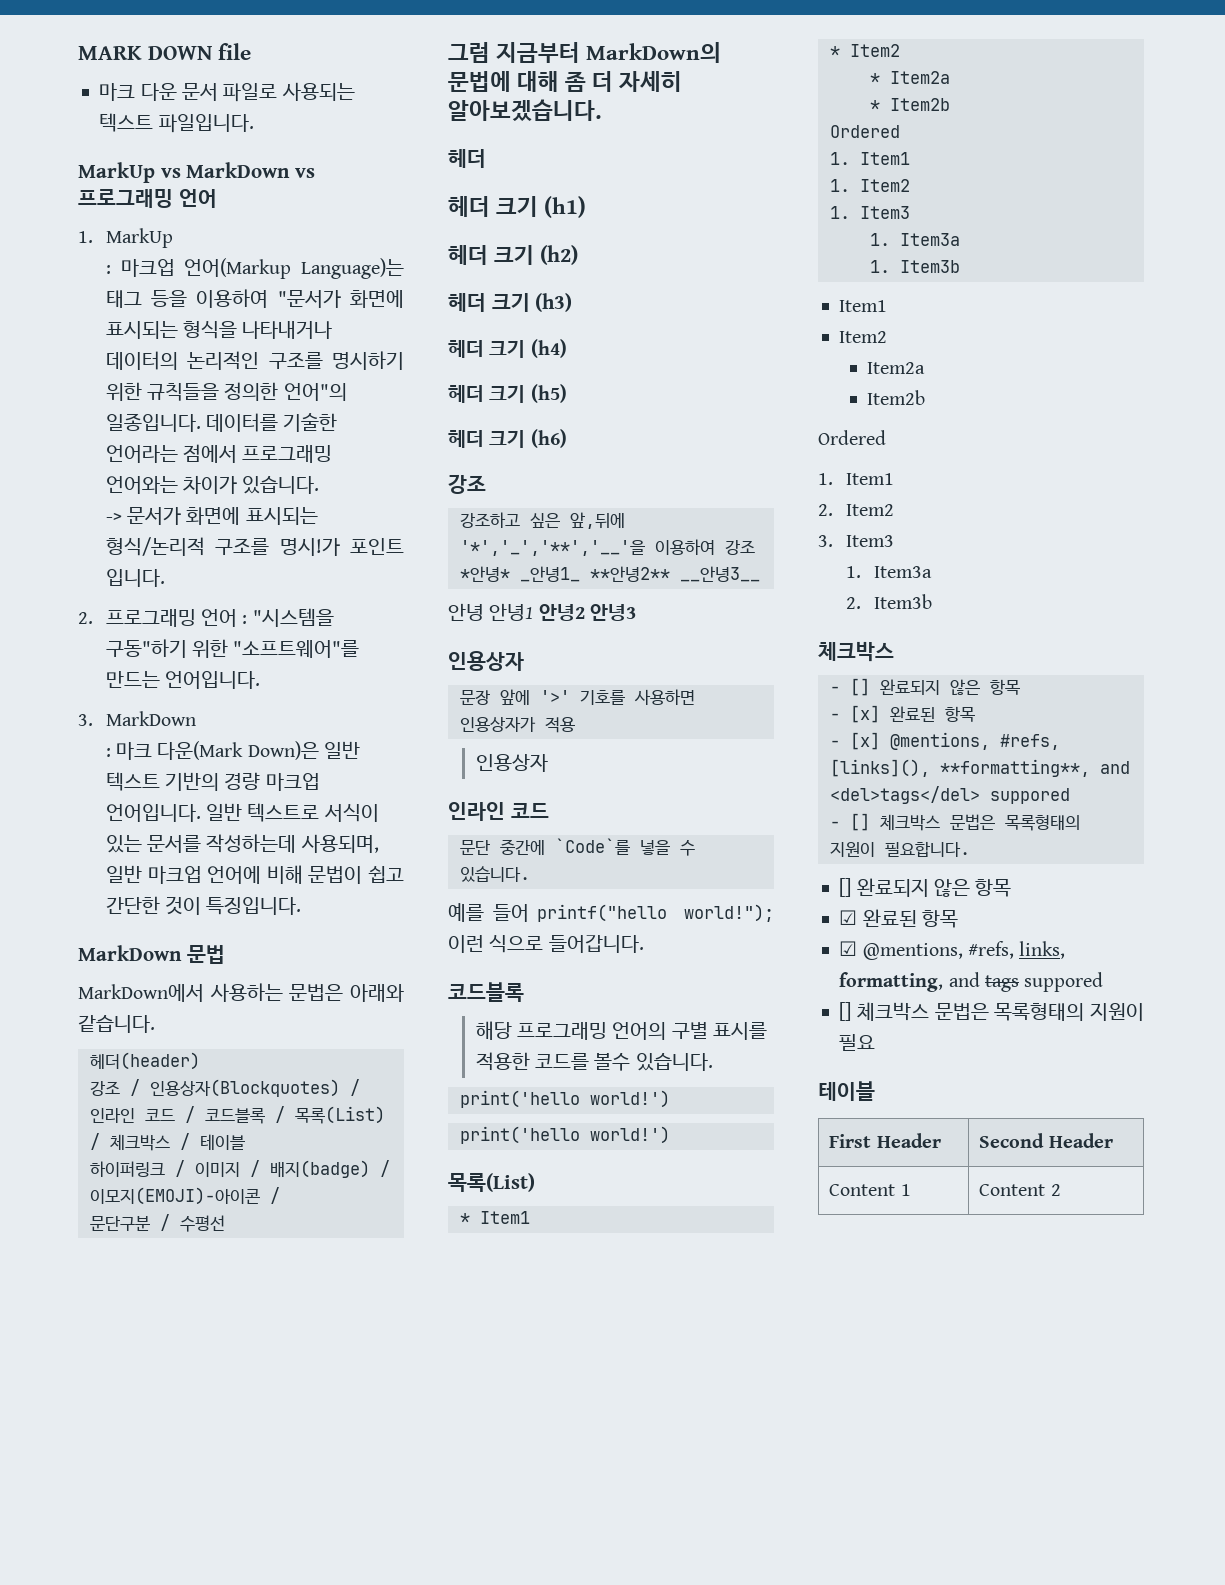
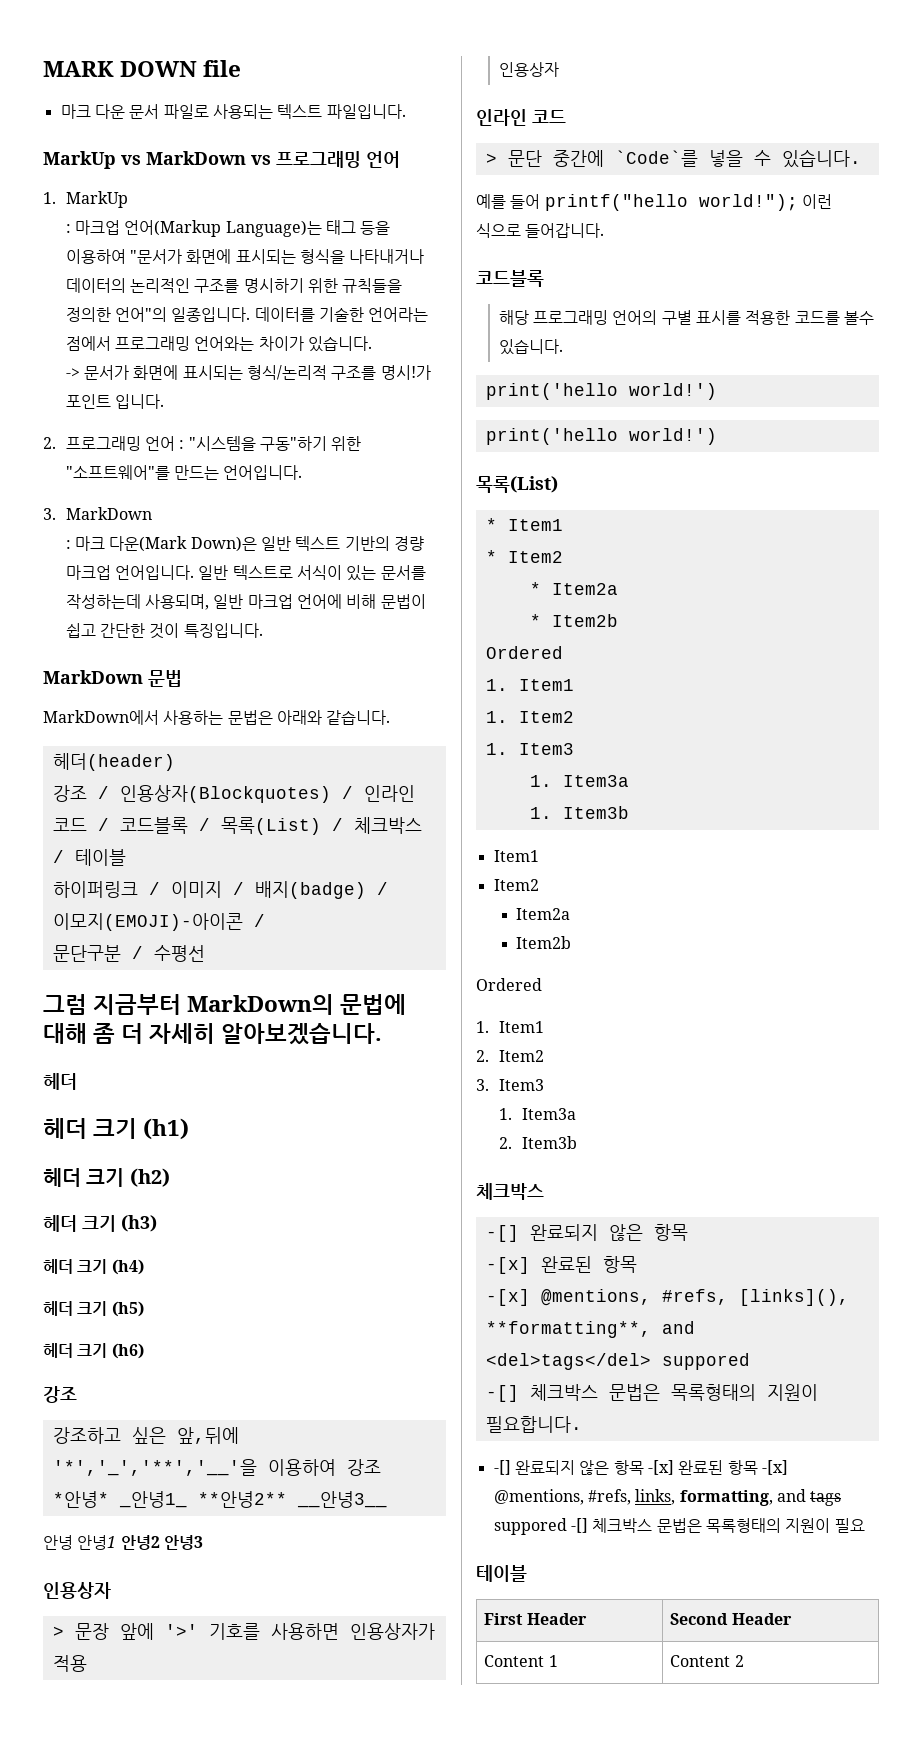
- 문장 앞에 '>' 기호를 사용하면 인용상자가 적용
+ > 문장 앞에 '>' 기호를 사용하면 인용상자가 적용
- 문단 중간에 `Code`를 넣을 수 있습니다.
+ > 문단 중간에 `Code`를 넣을 수 있습니다.
  2. Item3b
  체크박스
- - [] 완료되지 않은 항목
- - [x] 완료된 항목
- - [x] @mentions, #refs, [links](), **formatting**, and <del>tags</del> suppored
+ -[] 완료되지 않은 항목
+ -[x] 완료된 항목
+ -[x] @mentions, #refs, [links](), **formatting**, and <del>tags</del> suppored
- - [] 체크박스 문법은 목록형태의 지원이 필요합니다.
- [] 완료되지 않은 항목
- ☑ 완료된 항목
- ☑ @mentions, #refs, links, formatting, and tags suppored
- [] 체크박스 문법은 목록형태의 지원이 필요
+ -[] 체크박스 문법은 목록형태의 지원이 필요합니다.
+ -[] 완료되지 않은 항목 -[x] 완료된 항목 -[x] @mentions, #refs, links, formatting, and tags suppored -[] 체크박스 문법은 목록형태의 지원이 필요

